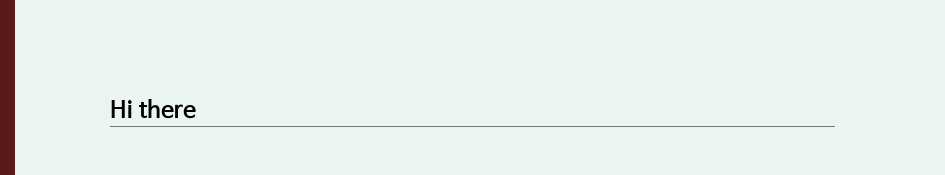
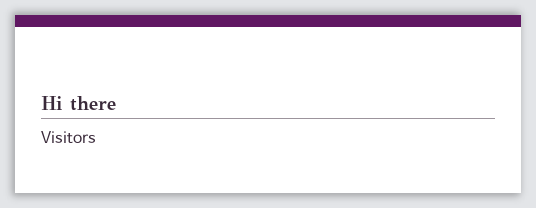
+ Visitors

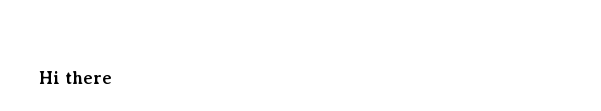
- Visitors

